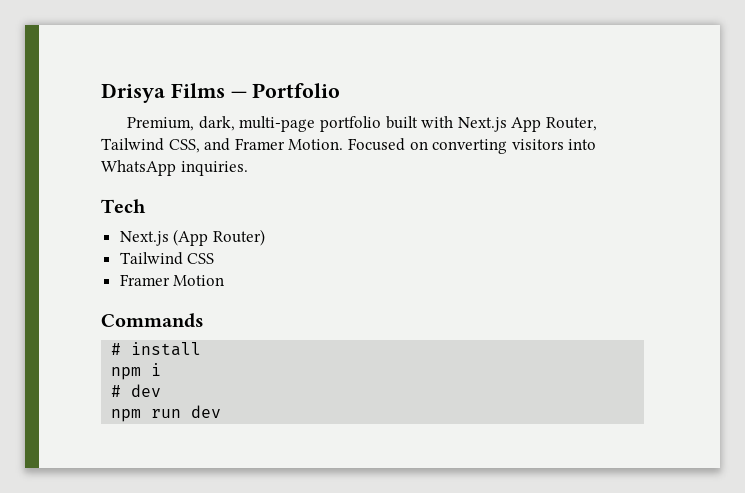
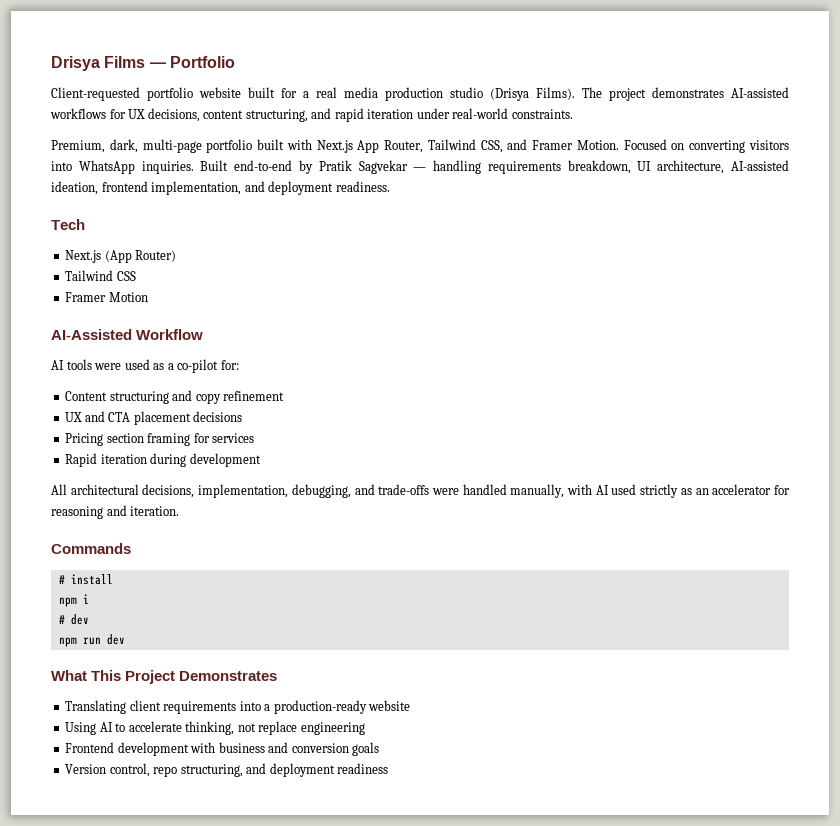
+ Client-requested portfolio website built for a real media production studio (Drisya Films). The project demonstrates AI-assisted workflows for UX decisions, content structuring, and rapid iteration under real-world constraints.
+ Built end-to-end by Pratik Sagvekar — handling requirements breakdown, UI architecture, AI-assisted ideation, frontend implementation, and deployment readiness.
+ AI-Assisted Workflow
+ AI tools were used as a co-pilot for:
+ Content structuring and copy refinement
+ UX and CTA placement decisions
+ Pricing section framing for services
+ Rapid iteration during development
+ All architectural decisions, implementation, debugging, and trade-offs were handled manually, with AI used strictly as an accelerator for reasoning and iteration.
+ What This Project Demonstrates
+ Translating client requirements into a production-ready website
+ Using AI to accelerate thinking, not replace engineering
+ Frontend development with business and conversion goals
+ Version control, repo structuring, and deployment readiness

